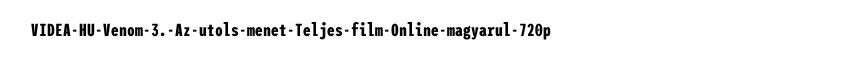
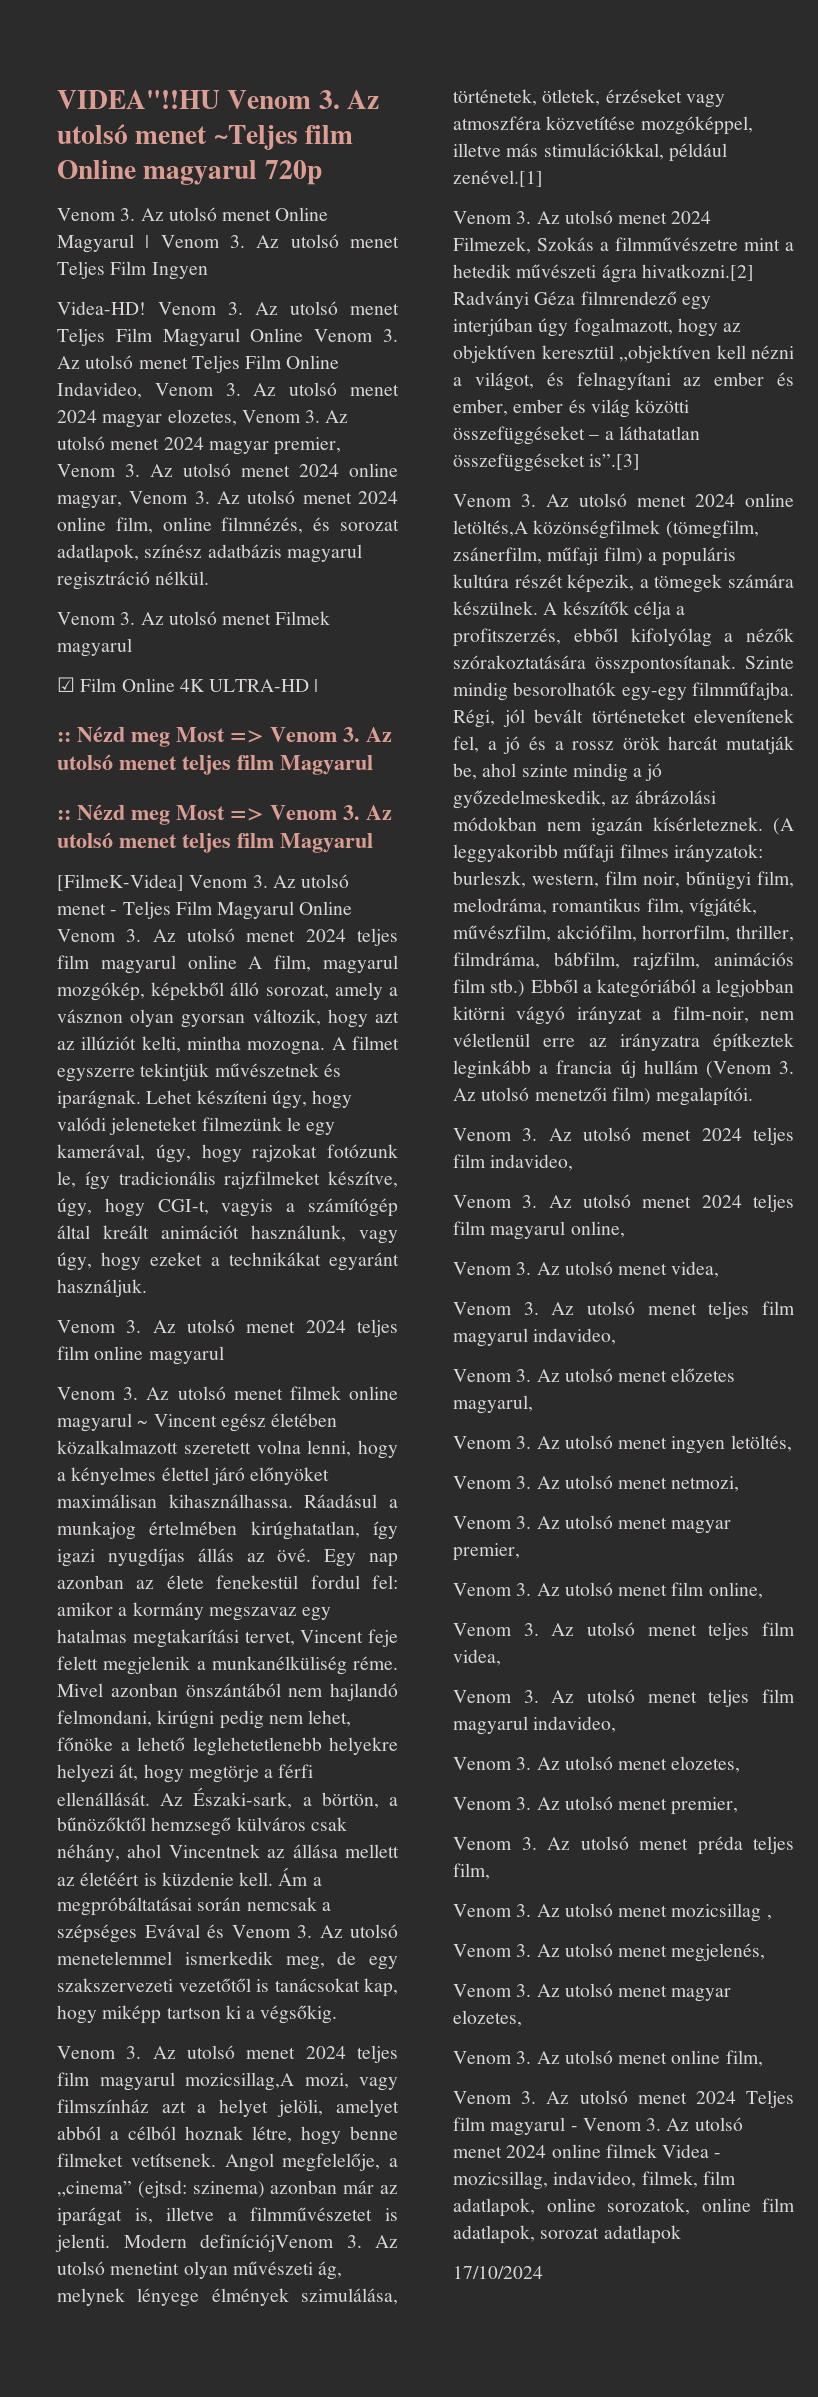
- VIDEA-HU-Venom-3.-Az-utols-menet-Teljes-film-Online-magyarul-720p
+ VIDEA"!!HU Venom 3. Az utolsó menet ~Teljes film Online magyarul 720p
+ Venom 3. Az utolsó menet Online Magyarul | Venom 3. Az utolsó menet Teljes Film Ingyen
+ Videa-HD! Venom 3. Az utolsó menet Teljes Film Magyarul Online Venom 3. Az utolsó menet Teljes Film Online Indavideo, Venom 3. Az utolsó menet 2024 magyar elozetes, Venom 3. Az utolsó menet 2024 magyar premier, Venom 3. Az utolsó menet 2024 online magyar, Venom 3. Az utolsó menet 2024 online film, online filmnézés, és sorozat adatlapok, színész adatbázis magyarul regisztráció nélkül.
+ Venom 3. Az utolsó menet Filmek magyarul
+ ☑ Film Online 4K ULTRA-HD |
+ :: Nézd meg Most => Venom 3. Az utolsó menet teljes film Magyarul
+ :: Nézd meg Most => Venom 3. Az utolsó menet teljes film Magyarul
+ [FilmeK-Videa] Venom 3. Az utolsó menet - Teljes Film Magyarul Online Venom 3. Az utolsó menet 2024 teljes film magyarul online A film, magyarul mozgókép, képekből álló sorozat, amely a vásznon olyan gyorsan változik, hogy azt az illúziót kelti, mintha mozogna. A filmet egyszerre tekintjük művészetnek és iparágnak. Lehet készíteni úgy, hogy valódi jeleneteket filmezünk le egy kamerával, úgy, hogy rajzokat fotózunk le, így tradicionális rajzfilmeket készítve, úgy, hogy CGI-t, vagyis a számítógép által kreált animációt használunk, vagy úgy, hogy ezeket a technikákat egyaránt használjuk.
+ Venom 3. Az utolsó menet 2024 teljes film online magyarul
+ Venom 3. Az utolsó menet filmek online magyarul ~ Vincent egész életében közalkalmazott szeretett volna lenni, hogy a kényelmes élettel járó előnyöket maximálisan kihasználhassa. Ráadásul a munkajog értelmében kirúghatatlan, így igazi nyugdíjas állás az övé. Egy nap azonban az élete fenekestül fordul fel: amikor a kormány megszavaz egy hatalmas megtakarítási tervet, Vincent feje felett megjelenik a munkanélküliség réme. Mivel azonban önszántából nem hajlandó felmondani, kirúgni pedig nem lehet, főnöke a lehető leglehetetlenebb helyekre helyezi át, hogy megtörje a férfi ellenállását. Az Északi-sark, a börtön, a bűnözőktől hemzsegő külváros csak néhány, ahol Vincentnek az állása mellett az életéért is küzdenie kell. Ám a megpróbáltatásai során nemcsak a szépséges Evával és Venom 3. Az utolsó menetelemmel ismerkedik meg, de egy szakszervezeti vezetőtől is tanácsokat kap, hogy miképp tartson ki a végsőkig.
+ Venom 3. Az utolsó menet 2024 teljes film magyarul mozicsillag,A mozi, vagy filmszínház azt a helyet jelöli, amelyet abból a célból hoznak létre, hogy benne filmeket vetítsenek. Angol megfelelője, a „cinema” (ejtsd: szinema) azonban már az iparágat is, illetve a filmművészetet is jelenti. Modern definíciójVenom 3. Az utolsó menetint olyan művészeti ág, melynek lényege élmények szimulálása, történetek, ötletek, érzéseket vagy atmoszféra közvetítése mozgóképpel, illetve más stimulációkkal, például zenével.[1]
+ Venom 3. Az utolsó menet 2024 Filmezek, Szokás a filmművészetre mint a hetedik művészeti ágra hivatkozni.[2] Radványi Géza filmrendező egy interjúban úgy fogalmazott, hogy az objektíven keresztül „objektíven kell nézni a világot, és felnagyítani az ember és ember, ember és világ közötti összefüggéseket – a láthatatlan összefüggéseket is”.[3]
+ Venom 3. Az utolsó menet 2024 online letöltés,A közönségfilmek (tömegfilm, zsánerfilm, műfaji film) a populáris kultúra részét képezik, a tömegek számára készülnek. A készítők célja a profitszerzés, ebből kifolyólag a nézők szórakoztatására összpontosítanak. Szinte mindig besorolhatók egy-egy filmműfajba. Régi, jól bevált történeteket elevenítenek fel, a jó és a rossz örök harcát mutatják be, ahol szinte mindig a jó győzedelmeskedik, az ábrázolási módokban nem igazán kísérleteznek. (A leggyakoribb műfaji filmes irányzatok: burleszk, western, film noir, bűnügyi film, melodráma, romantikus film, vígjáték, művészfilm, akciófilm, horrorfilm, thriller, filmdráma, bábfilm, rajzfilm, animációs film stb.) Ebből a kategóriából a legjobban kitörni vágyó irányzat a film-noir, nem véletlenül erre az irányzatra építkeztek leginkább a francia új hullám (Venom 3. Az utolsó menetzői film) megalapítói.
+ Venom 3. Az utolsó menet 2024 teljes film indavideo,
+ Venom 3. Az utolsó menet 2024 teljes film magyarul online,
+ Venom 3. Az utolsó menet videa,
+ Venom 3. Az utolsó menet teljes film magyarul indavideo,
+ Venom 3. Az utolsó menet előzetes magyarul,
+ Venom 3. Az utolsó menet ingyen letöltés,
+ Venom 3. Az utolsó menet netmozi,
+ Venom 3. Az utolsó menet magyar premier,
+ Venom 3. Az utolsó menet film online,
+ Venom 3. Az utolsó menet teljes film videa,
+ Venom 3. Az utolsó menet teljes film magyarul indavideo,
+ Venom 3. Az utolsó menet elozetes,
+ Venom 3. Az utolsó menet premier,
+ Venom 3. Az utolsó menet préda teljes film,
+ Venom 3. Az utolsó menet mozicsillag ,
+ Venom 3. Az utolsó menet megjelenés,
+ Venom 3. Az utolsó menet magyar elozetes,
+ Venom 3. Az utolsó menet online film,
+ Venom 3. Az utolsó menet 2024 Teljes film magyarul - Venom 3. Az utolsó menet 2024 online filmek Videa - mozicsillag, indavideo, filmek, film adatlapok, online sorozatok, online film adatlapok, sorozat adatlapok
+ 17/10/2024

